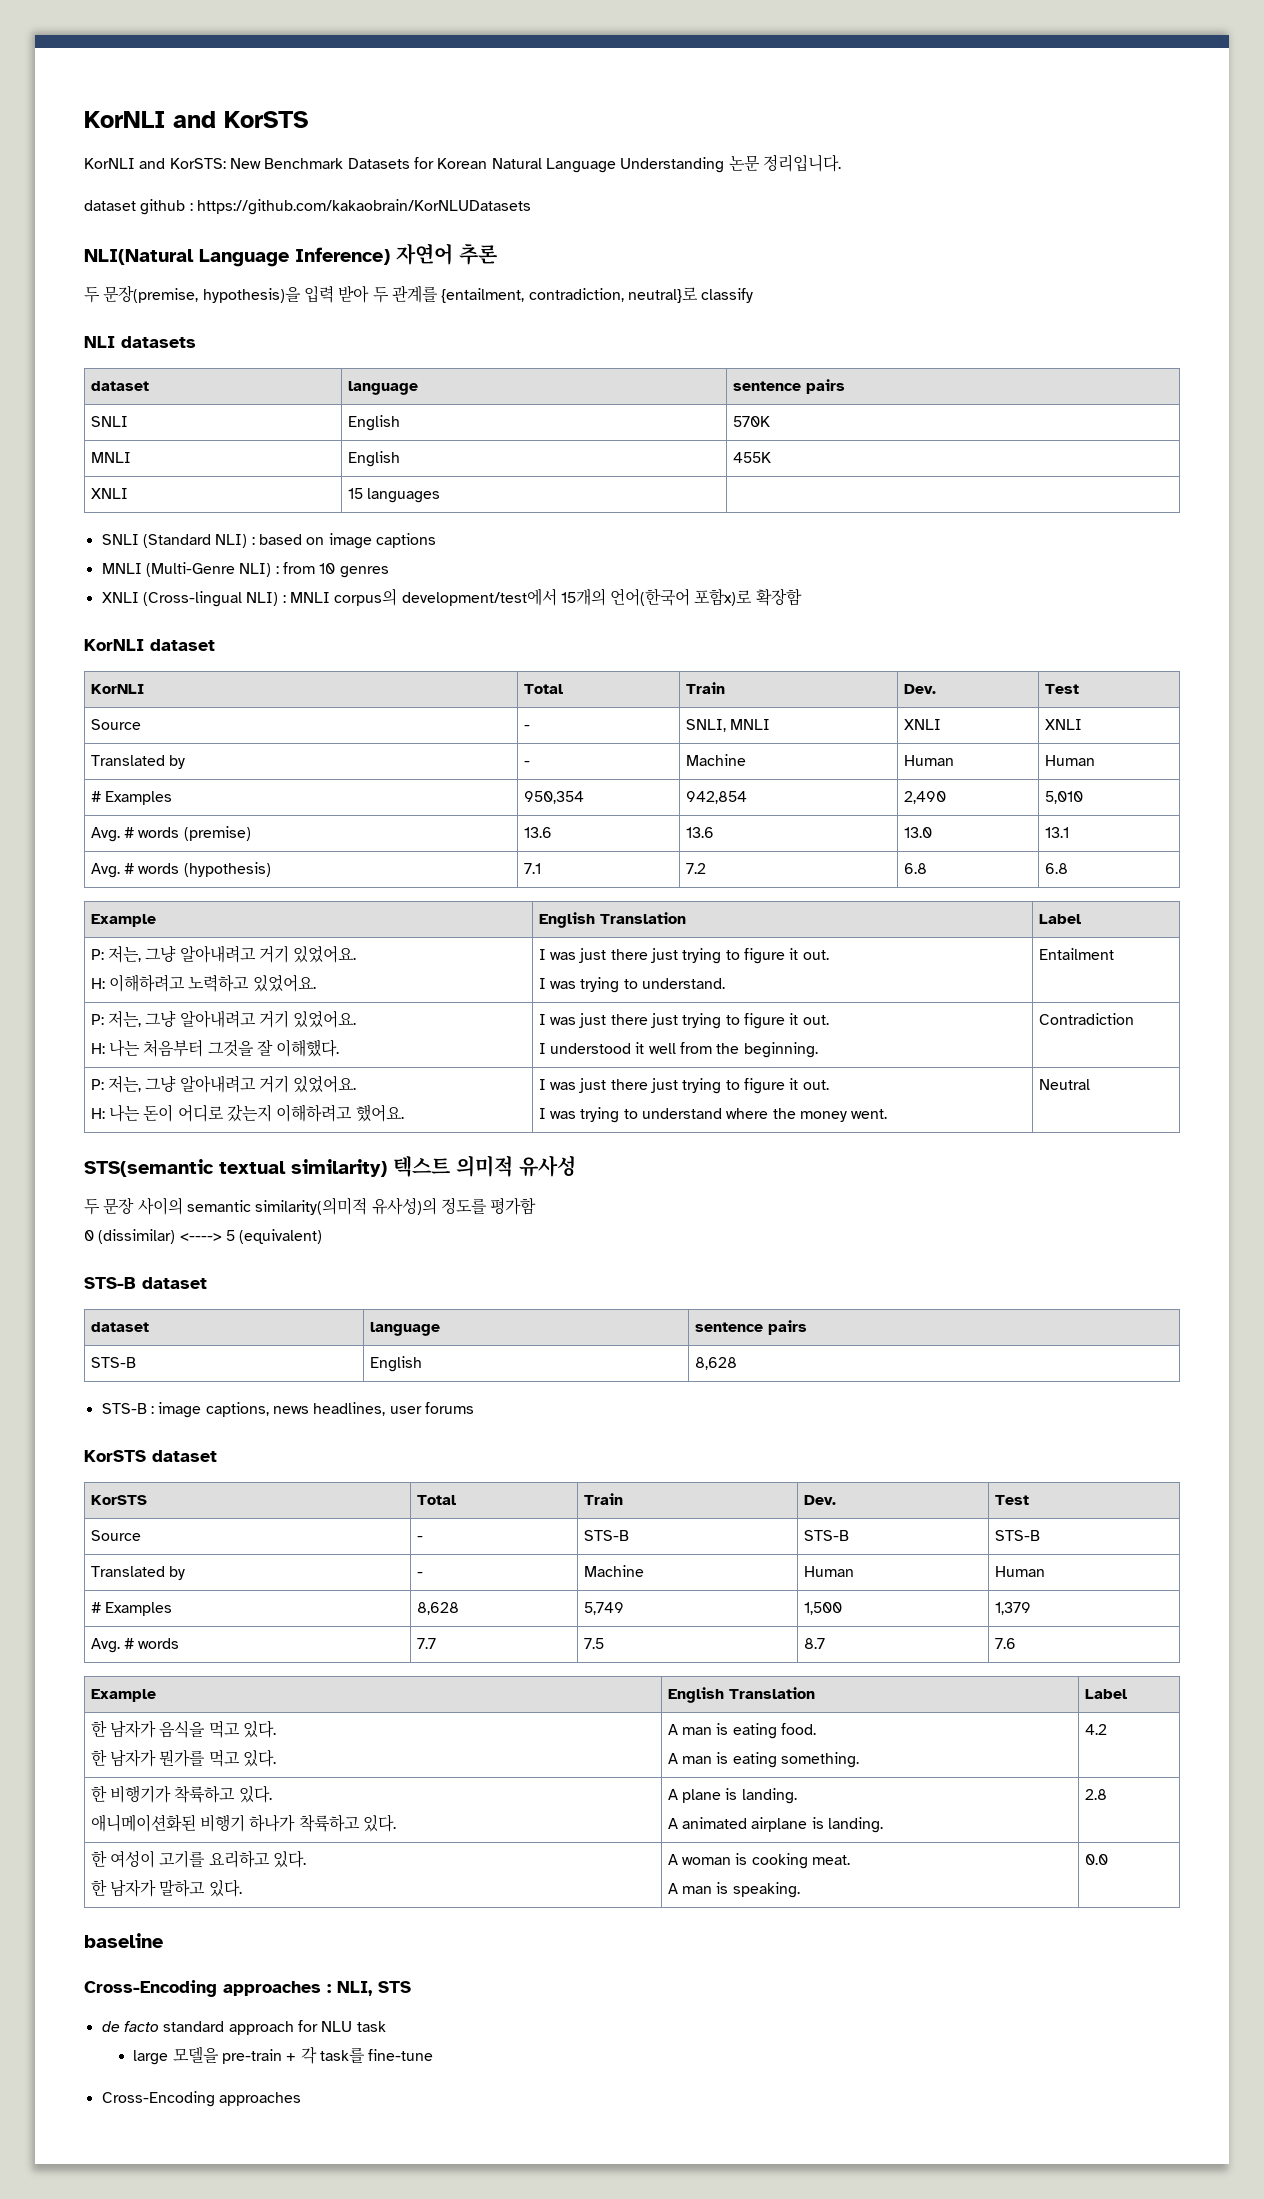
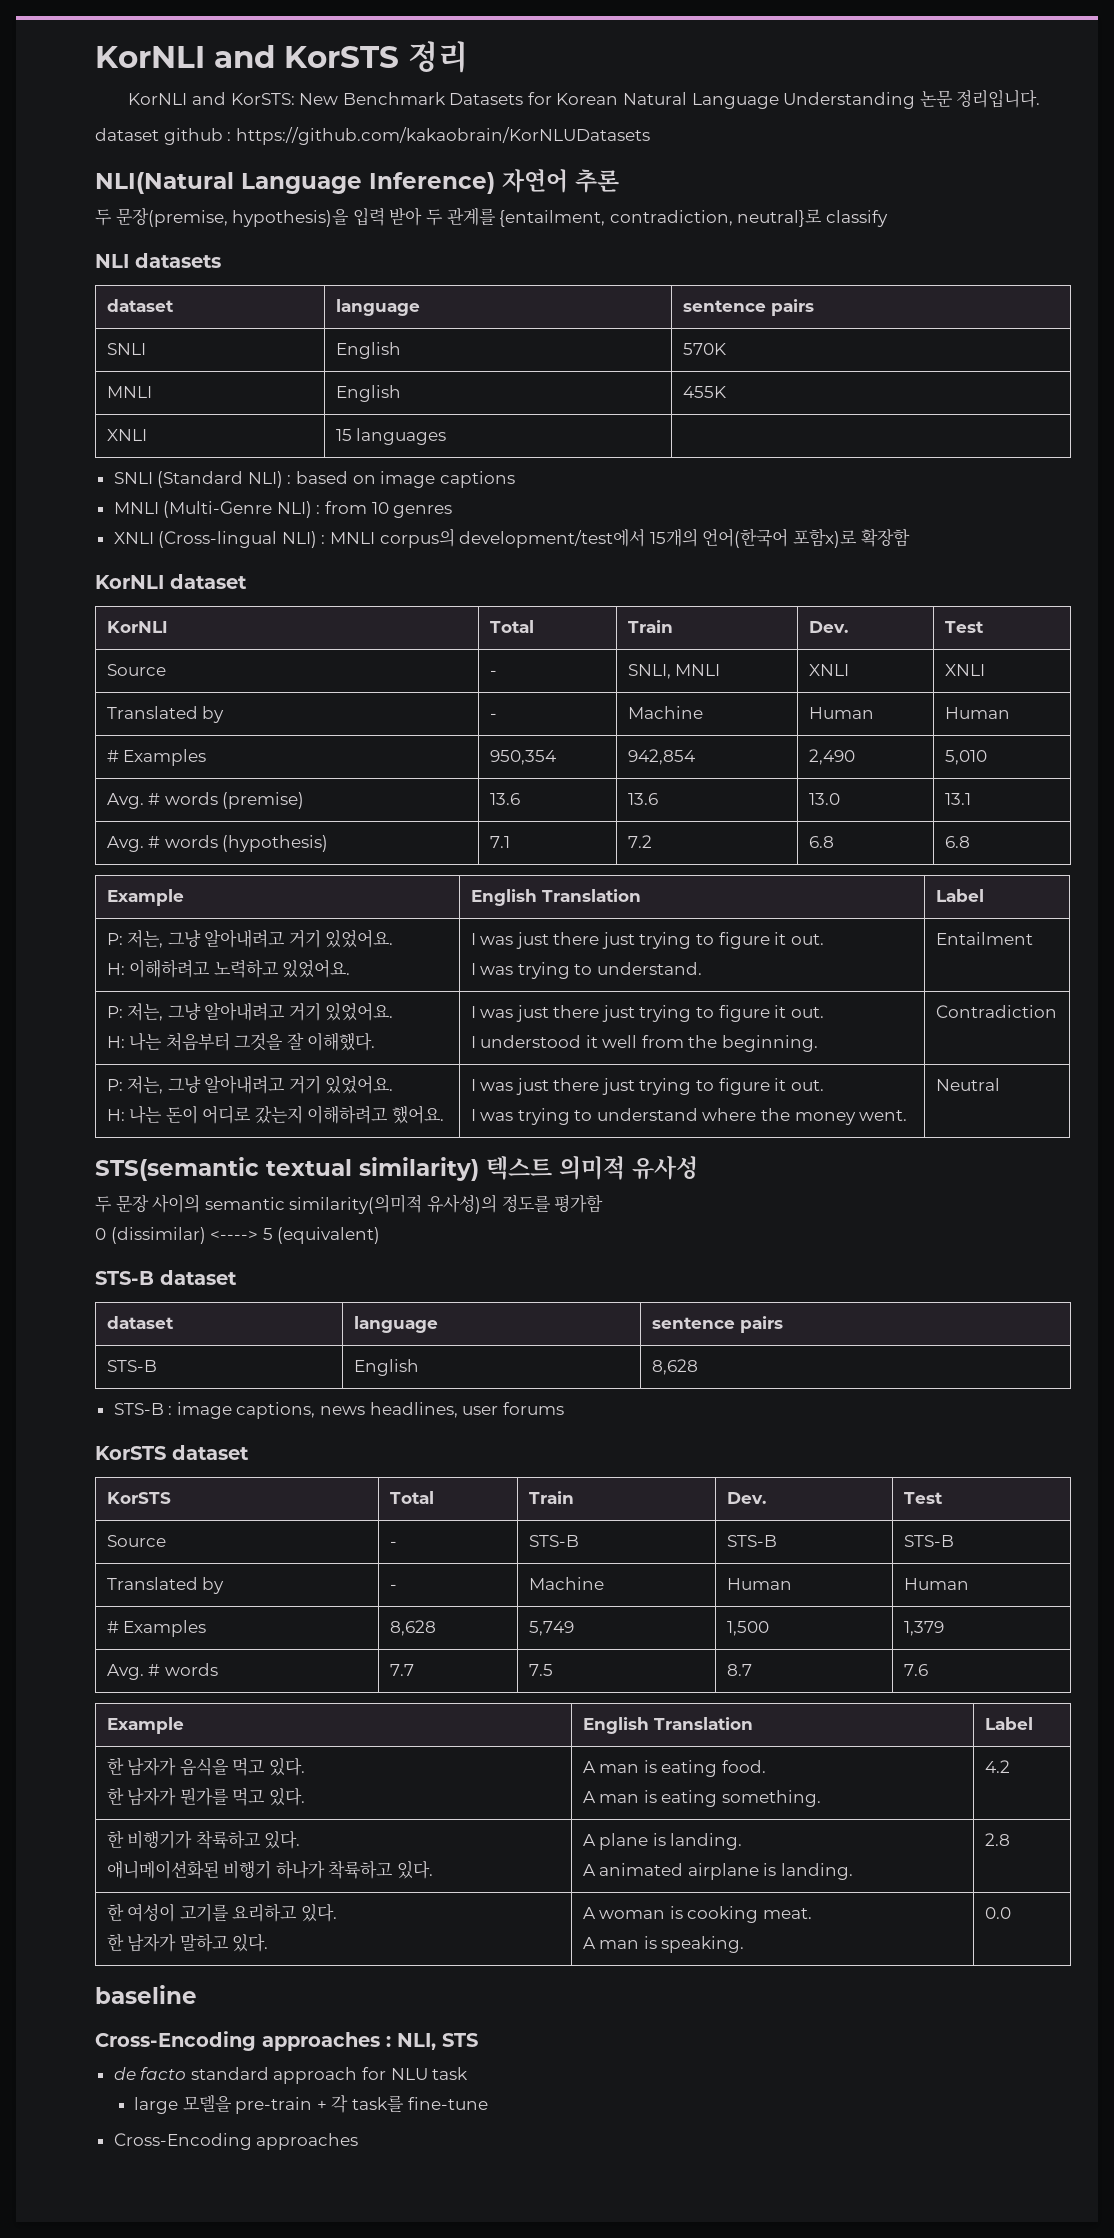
- KorNLI and KorSTS
+ KorNLI and KorSTS 정리

